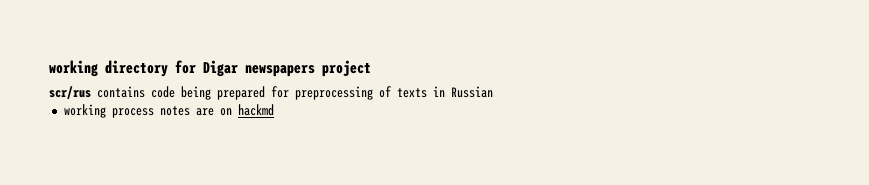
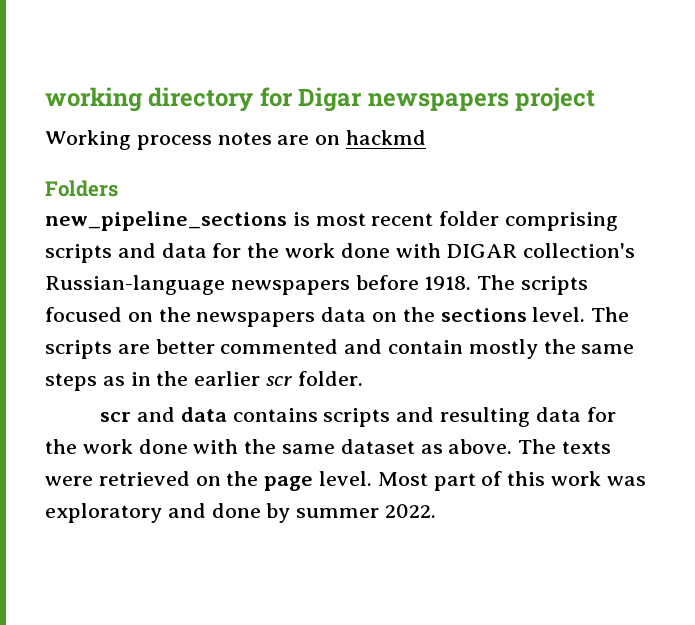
- scr/rus contains code being prepared for preprocessing of texts in Russian
- working process notes are on hackmd
+ Working process notes are on hackmd
+ Folders
+ new_pipeline_sections is most recent folder comprising scripts and data for the work done with DIGAR collection's Russian-language newspapers before 1918. The scripts focused on the newspapers data on the sections level. The scripts are better commented and contain mostly the same steps as in the earlier scr folder.
+ scr and data contains scripts and resulting data for the work done with the same dataset as above. The texts were retrieved on the page level. Most part of this work was exploratory and done by summer 2022.

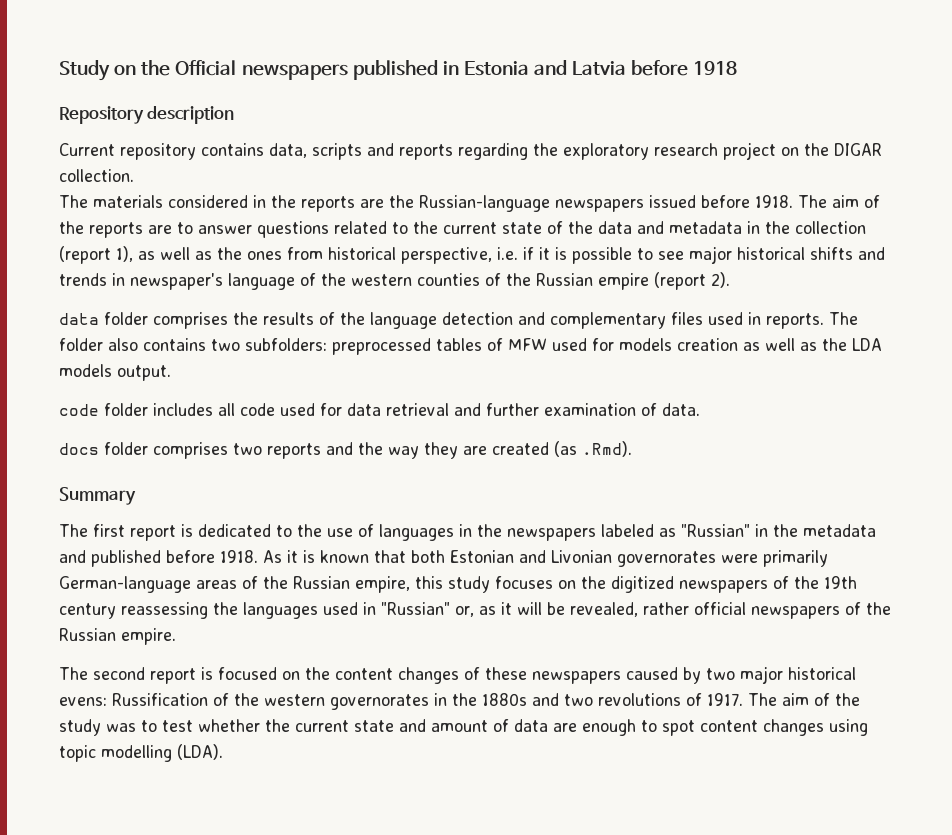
- working directory for Digar newspapers project
- Working process notes are on hackmd
- Folders
- new_pipeline_sections is most recent folder comprising scripts and data for the work done with DIGAR collection's Russian-language newspapers before 1918.
+ Study on the Official newspapers published in Estonia and Latvia before 1918
+ Repository description
+ Current repository contains data, scripts and reports regarding the exploratory research project on the DIGAR collection.
+ The materials considered in the reports are the Russian-language newspapers issued before 1918.
- The scripts focused on the newspapers data on the sections level. The scripts are better commented and contain mostly the same steps as in the earlier scr folder.
- scr and data contains scripts and resulting data for the work done with the same dataset as above. The texts were retrieved on the page level. Most part of this work was exploratory and done by summer 2022.
+ The aim of the reports are to answer questions related to the current state of the data and metadata in the collection (report 1), as well as the ones from historical perspective, i.e. if it is possible to see major historical shifts and trends in newspaper's language of the western counties of the Russian empire (report 2).
+ data folder comprises the results of the language detection and complementary files used in reports. The folder also contains two subfolders: preprocessed tables of MFW used for models creation as well as the LDA models output.
+ code folder includes all code used for data retrieval and further examination of data.
+ docs folder comprises two reports and the way they are created (as .Rmd).
+ Summary
+ The first report is dedicated to the use of languages in the newspapers labeled as "Russian" in the metadata and published before 1918. As it is known that both Estonian and Livonian governorates were primarily German-language areas of the Russian empire, this study focuses on the digitized newspapers of the 19th century reassessing the languages used in "Russian" or, as it will be revealed, rather official newspapers of the Russian empire.
+ The second report is focused on the content changes of these newspapers caused by two major historical evens: Russification of the western governorates in the 1880s and two revolutions of 1917. The aim of the study was to test whether the current state and amount of data are enough to spot content changes using topic modelling (LDA).

